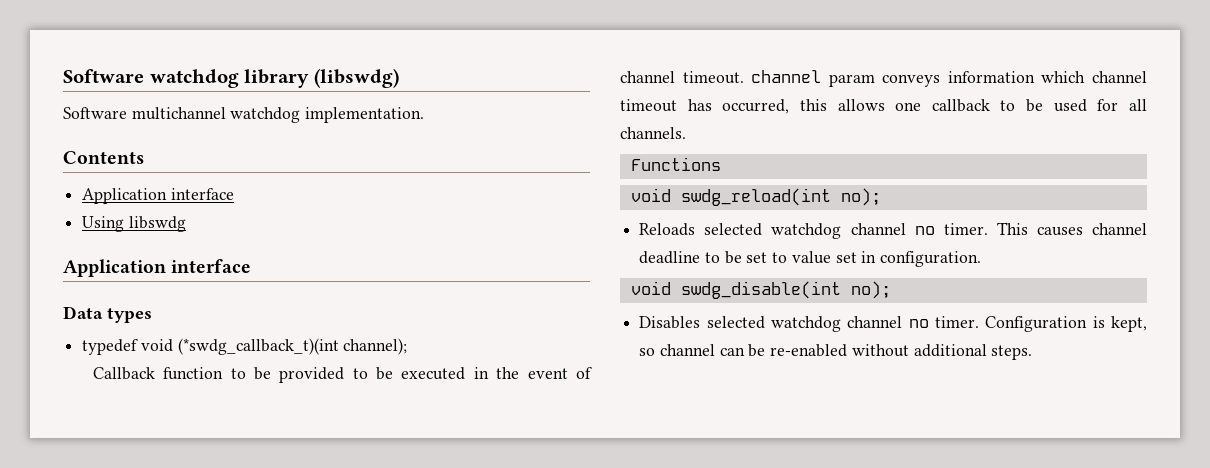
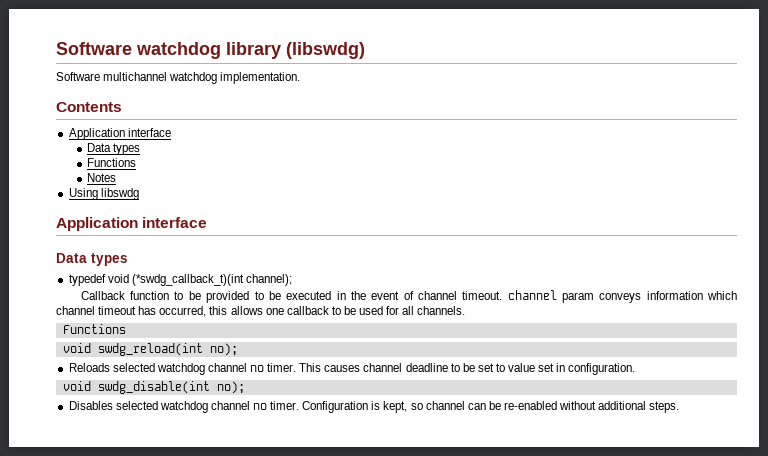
  Contents
  Application interface
+ Data types
+ Functions
+ Notes

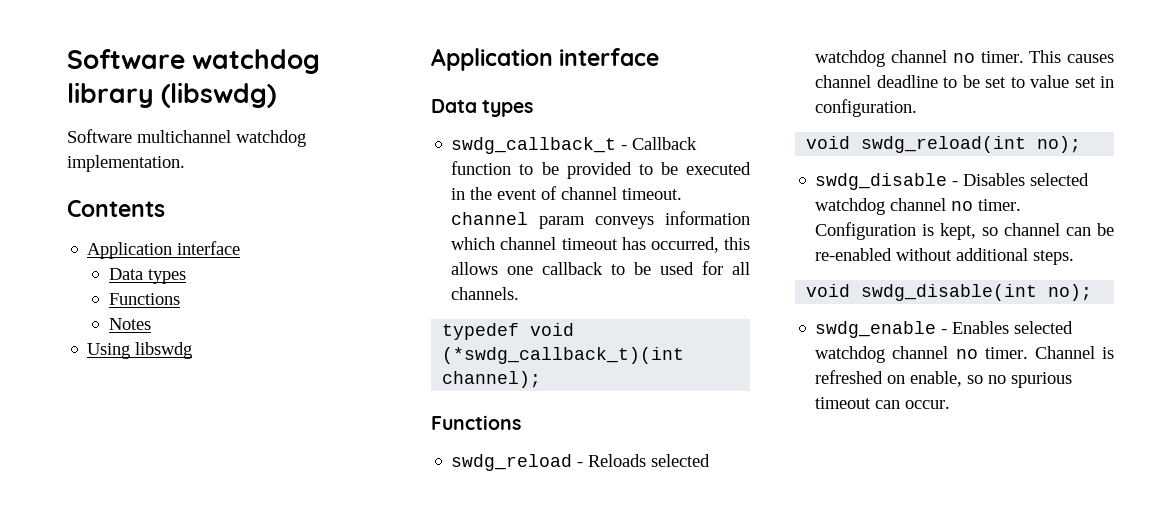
+ swdg_callback_t - Callback function to be provided to be executed in the event of channel timeout. channel param conveys information which channel timeout has occurred, this allows one callback to be used for all channels.
  typedef void (*swdg_callback_t)(int channel);
- Callback function to be provided to be executed in the event of channel timeout. channel param conveys information which channel timeout has occurred, this allows one callback to be used for all channels.
  Functions
- void swdg_reload(int no);
- Reloads selected watchdog channel no timer.
+ swdg_reload - Reloads selected watchdog channel no timer.
- void swdg_disable(int no);
- Disables selected watchdog channel no timer.
+ void swdg_reload(int no);
+ swdg_disable - Disables selected watchdog channel no timer.
+ void swdg_disable(int no);
+ swdg_enable - Enables selected watchdog channel no timer. Channel is refreshed on enable, so no spurious timeout can occur.

